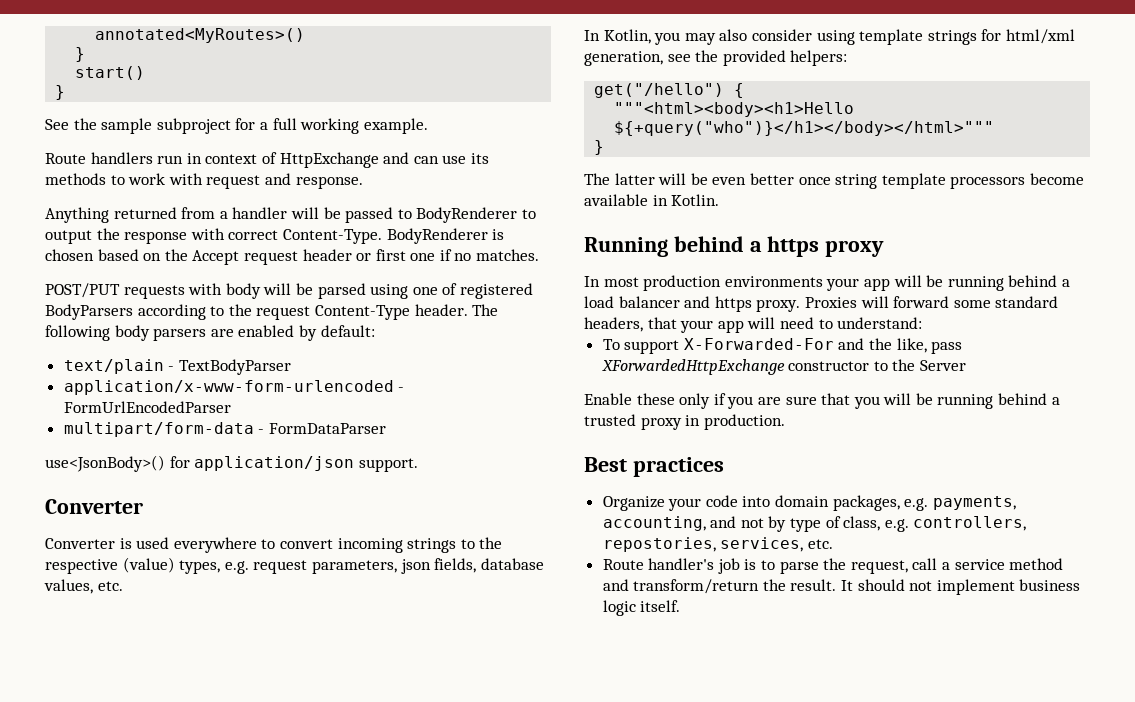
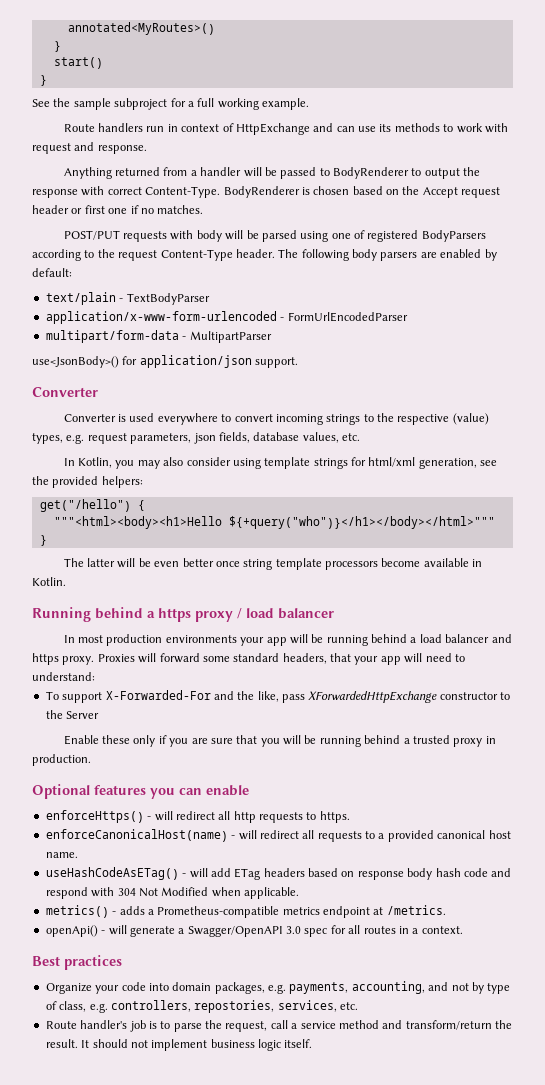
- multipart/form-data - FormDataParser
+ multipart/form-data - MultipartParser
- Running behind a https proxy
+ Running behind a https proxy / load balancer
+ Optional features you can enable
+ enforceHttps() - will redirect all http requests to https.
+ enforceCanonicalHost(name) - will redirect all requests to a provided canonical host name.
+ useHashCodeAsETag() - will add ETag headers based on response body hash code and respond with 304 Not Modified when applicable.
+ metrics() - adds a Prometheus-compatible metrics endpoint at /metrics.
+ openApi() - will generate a Swagger/OpenAPI 3.0 spec for all routes in a context.

